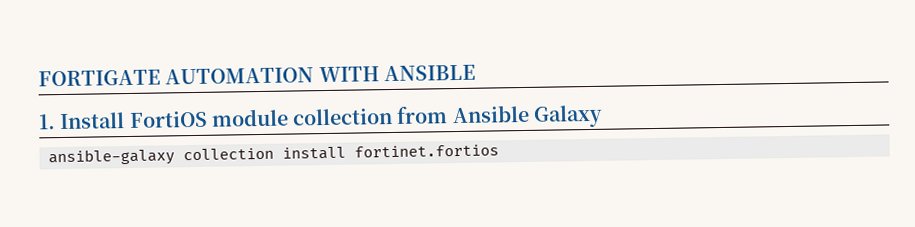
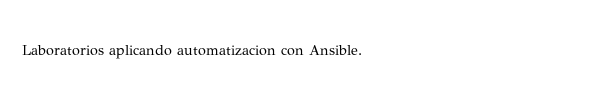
- FORTIGATE AUTOMATION WITH ANSIBLE
- 1. Install FortiOS module collection from Ansible Galaxy
- ansible-galaxy collection install fortinet.fortios
+ Laboratorios aplicando automatizacion con Ansible.

